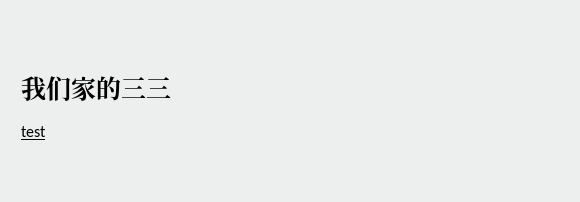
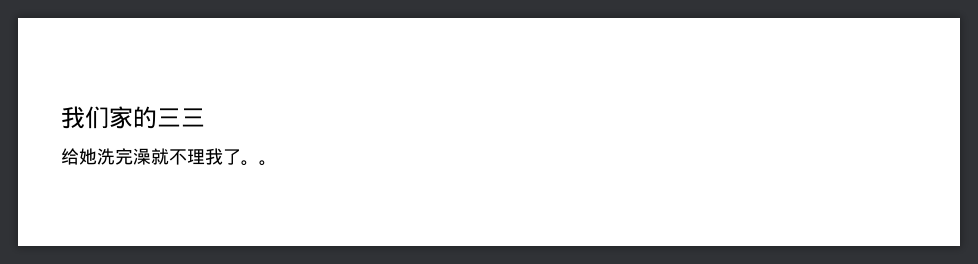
- test
+ 给她洗完澡就不理我了。。

